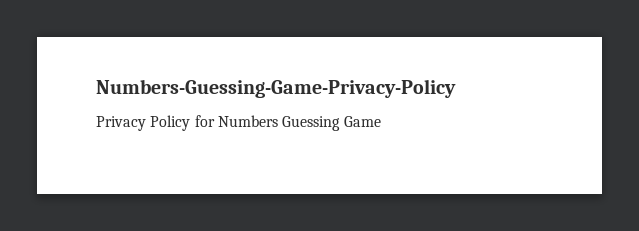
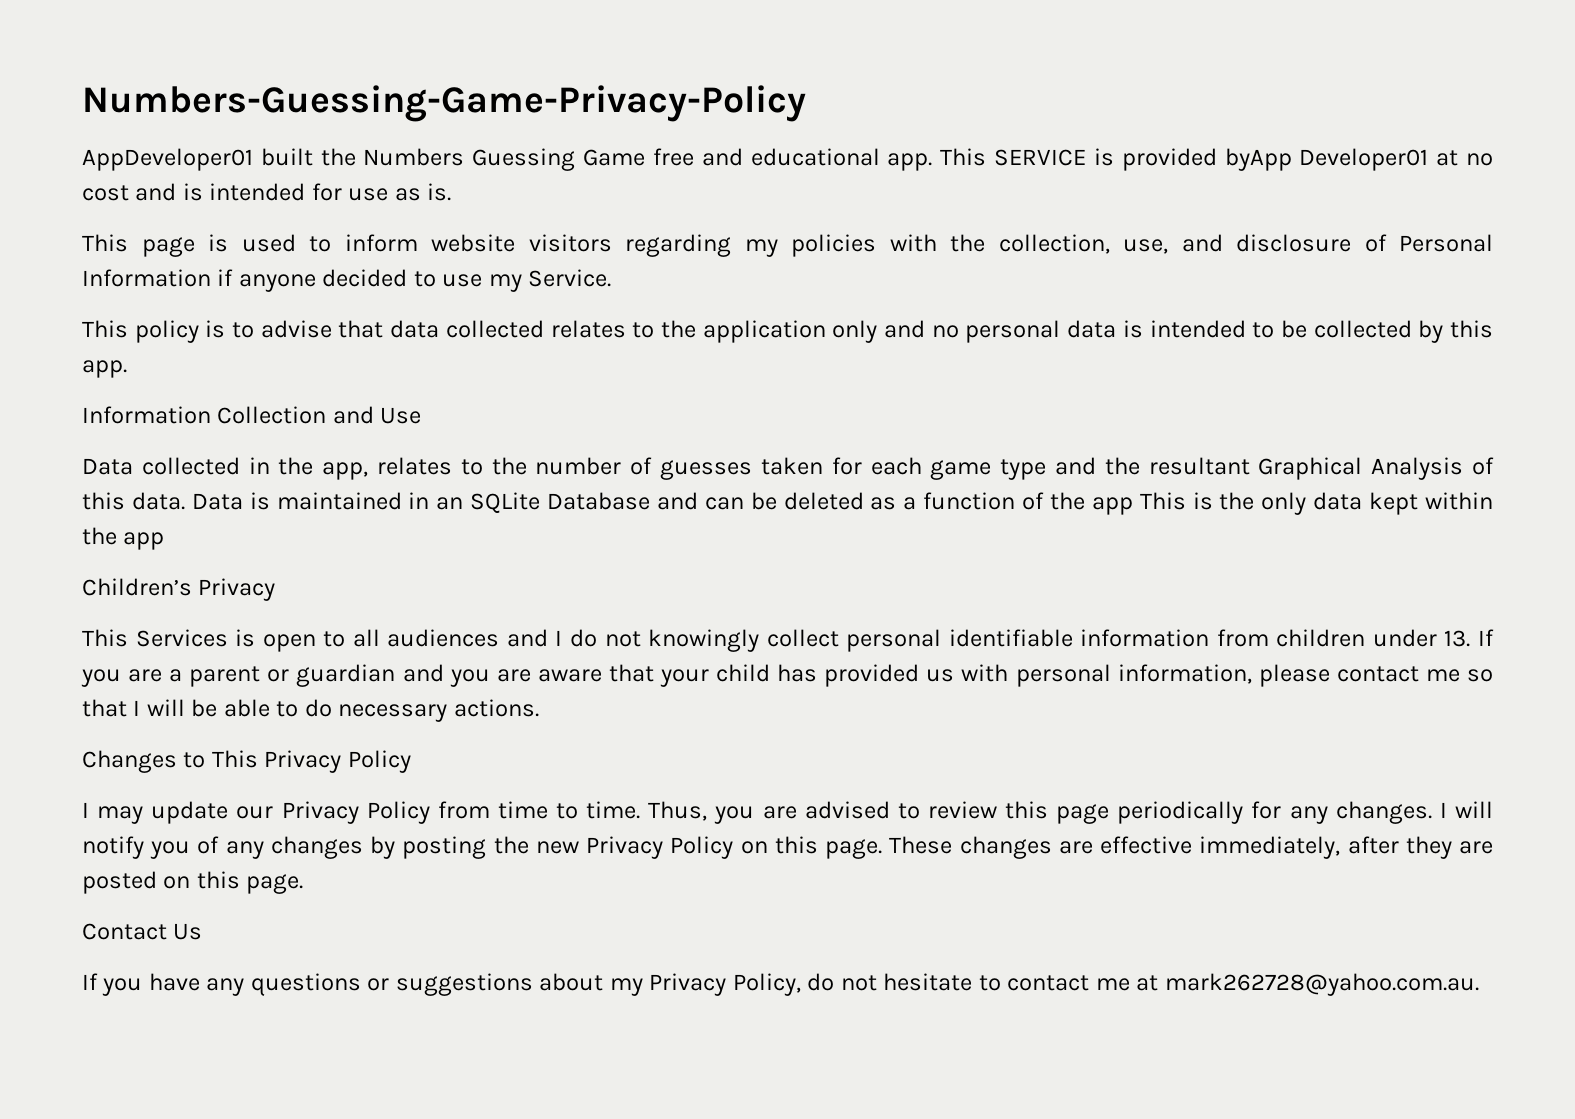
- Privacy Policy for Numbers Guessing Game
+ AppDeveloper01 built the Numbers Guessing Game free and educational app. This SERVICE is provided byApp Developer01 at no cost and is intended for use as is.
+ This page is used to inform website visitors regarding my policies with the collection, use, and disclosure of Personal Information if anyone decided to use my Service.
+ This policy is to advise that data collected relates to the application only and no personal data is intended to be collected by this app.
+ Information Collection and Use
+ Data collected in the app, relates to the number of guesses taken for each game type and the resultant Graphical Analysis of this data. Data is maintained in an SQLite Database and can be deleted as a function of the app This is the only data kept within the app
+ Children’s Privacy
+ This Services is open to all audiences and I do not knowingly collect personal identifiable information from children under 13. If you are a parent or guardian and you are aware that your child has provided us with personal information, please contact me so that I will be able to do necessary actions.
+ Changes to This Privacy Policy
+ I may update our Privacy Policy from time to time. Thus, you are advised to review this page periodically for any changes. I will notify you of any changes by posting the new Privacy Policy on this page. These changes are effective immediately, after they are posted on this page.
+ Contact Us
+ If you have any questions or suggestions about my Privacy Policy, do not hesitate to contact me at mark262728@yahoo.com.au.

